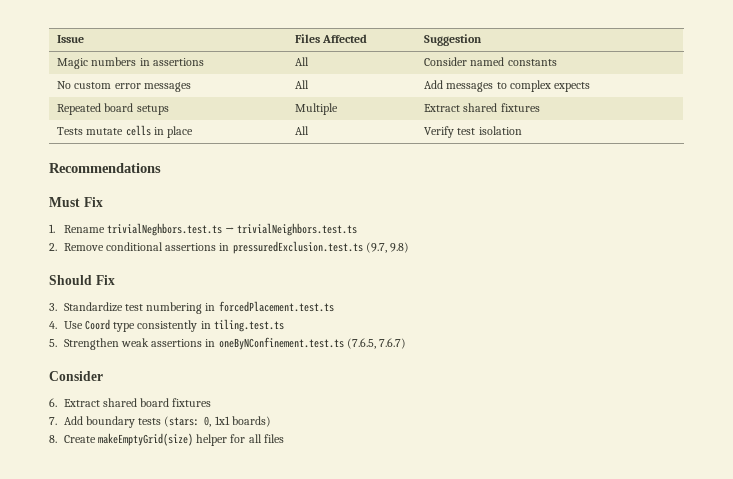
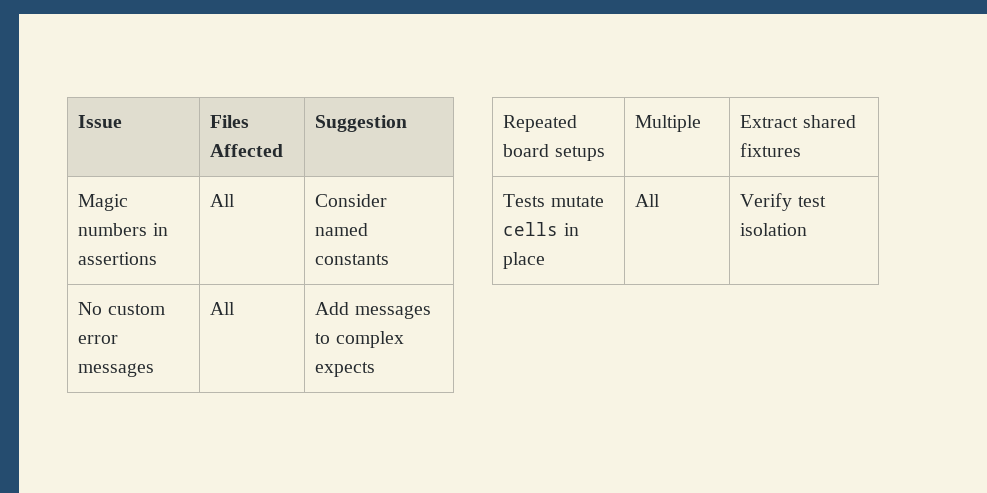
- Recommendations
- Must Fix
- 1. Rename trivialNeghbors.test.ts → trivialNeighbors.test.ts
- 2. Remove conditional assertions in pressuredExclusion.test.ts (9.7, 9.8)
- Should Fix
- 3. Standardize test numbering in forcedPlacement.test.ts
- 4. Use Coord type consistently in tiling.test.ts
- 5. Strengthen weak assertions in oneByNConfinement.test.ts (7.6.5, 7.6.7)
- Consider
- 6. Extract shared board fixtures
- 7. Add boundary tests (stars: 0, 1x1 boards)
- 8. Create makeEmptyGrid(size) helper for all files

